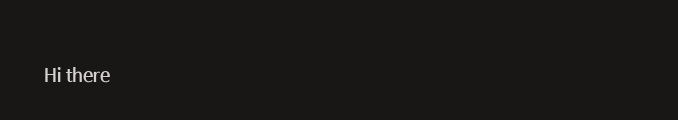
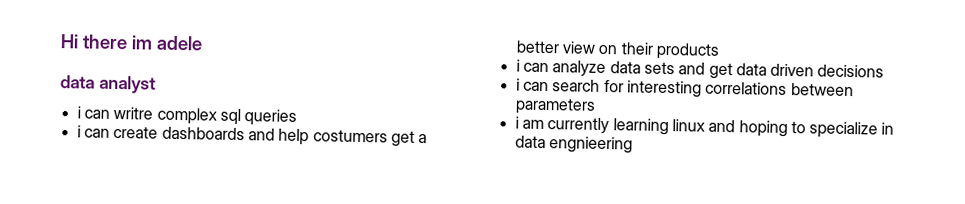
- Hi there
+ Hi there im adele
+ data analyst
+ i can writre complex sql queries
+ i can create dashboards and help costumers get a better view on their products
+ i can analyze data sets and get data driven decisions
+ i can search for interesting correlations between parameters
+ i am currently learning linux and hoping to specialize in data engnieering

